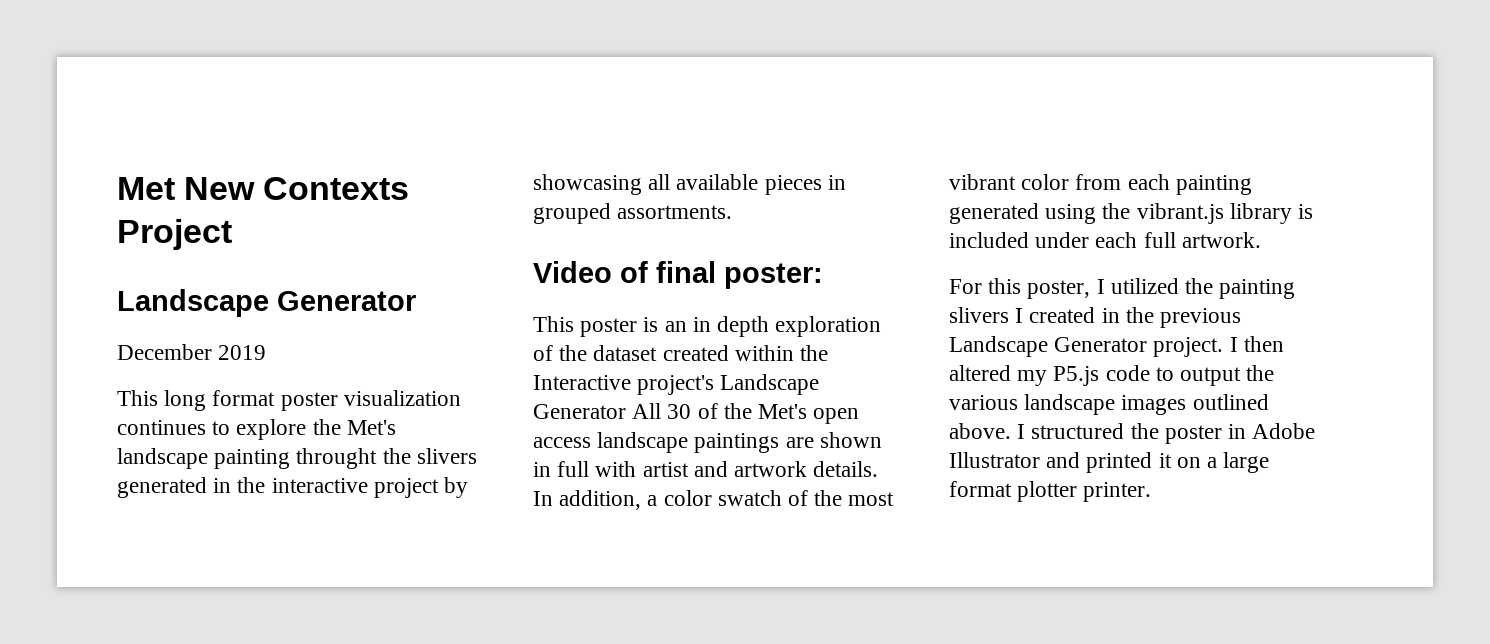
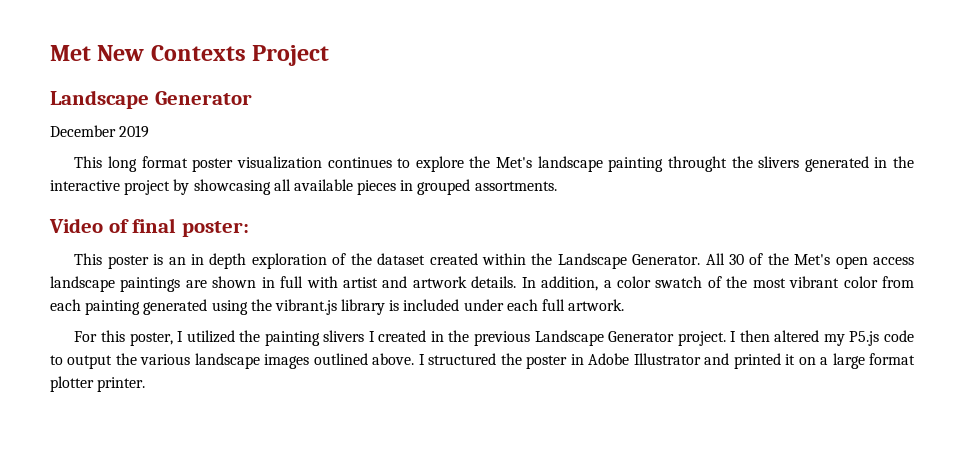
- This poster is an in depth exploration of the dataset created within the Interactive project's Landscape Generator All 30 of the Met's open access landscape paintings are shown in full with artist and artwork details.
+ This poster is an in depth exploration of the dataset created within the Landscape Generator. All 30 of the Met's open access landscape paintings are shown in full with artist and artwork details.

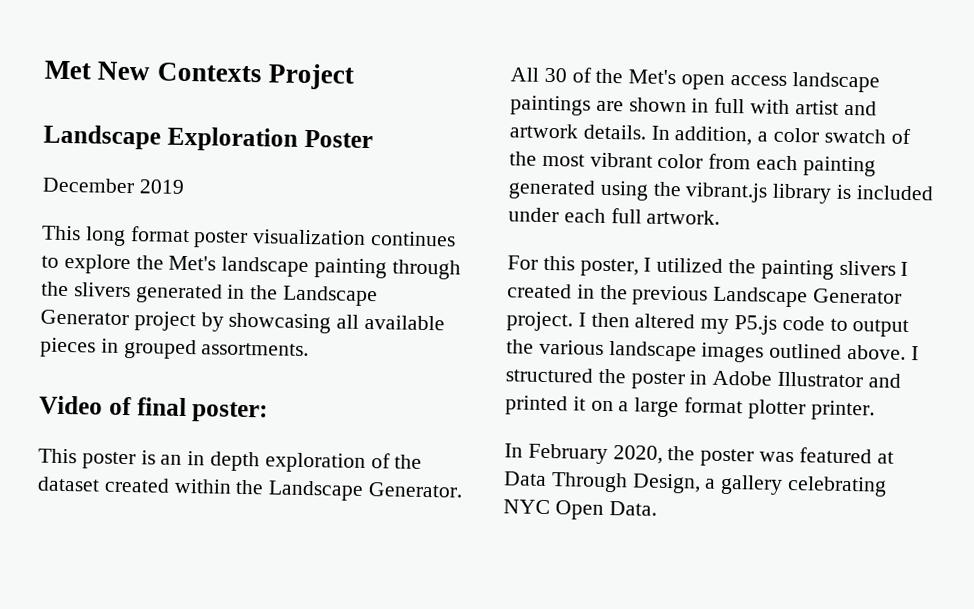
  Met New Contexts Project
- Landscape Generator
+ Landscape Exploration Poster
- This long format poster visualization continues to explore the Met's landscape painting throught the slivers generated in the interactive project by showcasing all available pieces in grouped assortments.
+ This long format poster visualization continues to explore the Met's landscape painting through the slivers generated in the Landscape Generator project by showcasing all available pieces in grouped assortments.
+ In February 2020, the poster was featured at Data Through Design, a gallery celebrating NYC Open Data.

